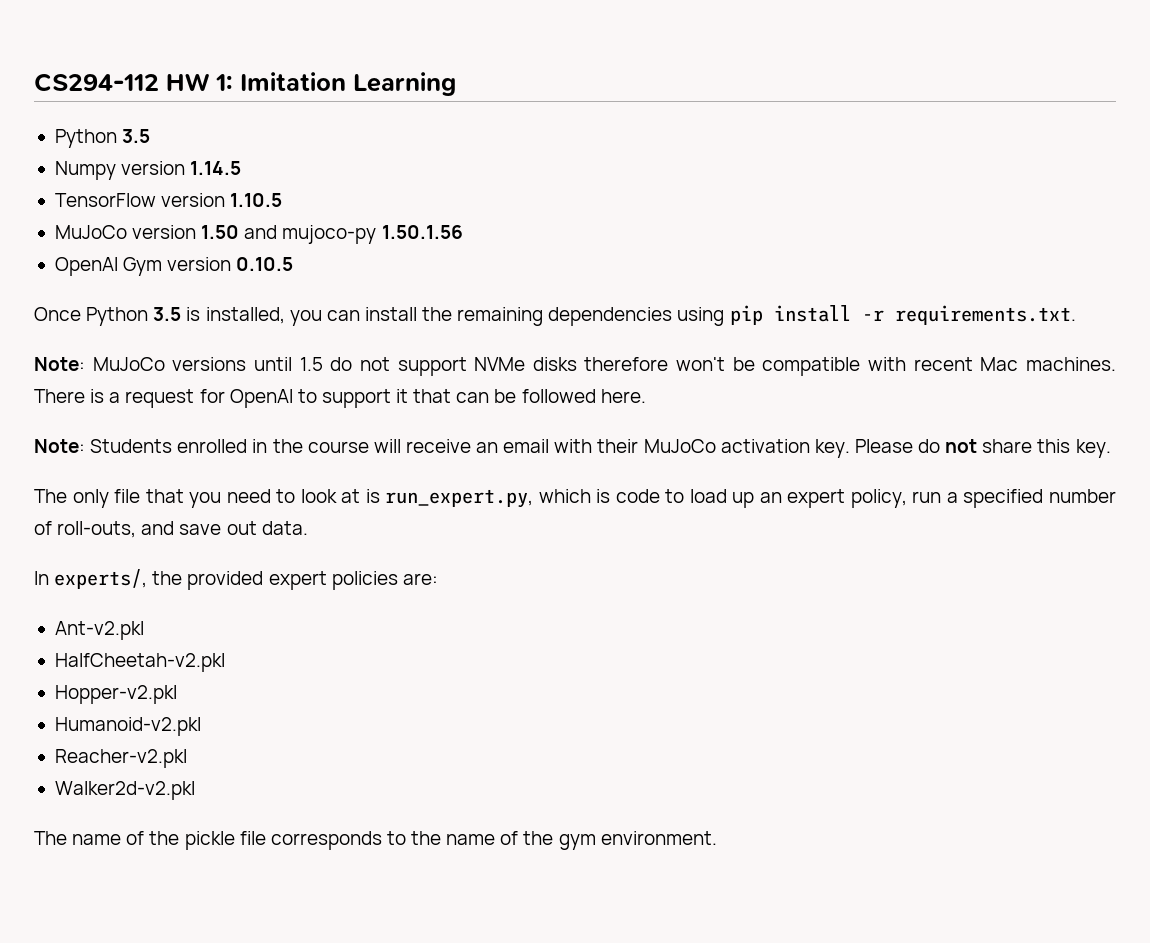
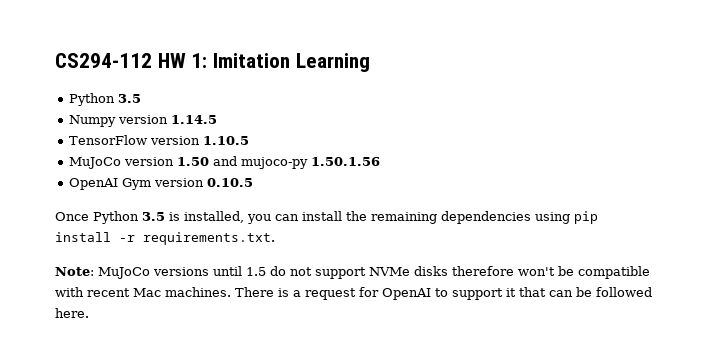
- Note: Students enrolled in the course will receive an email with their MuJoCo activation key. Please do not share this key.
- The only file that you need to look at is run_expert.py, which is code to load up an expert policy, run a specified number of roll-outs, and save out data.
- In experts/, the provided expert policies are:
- Ant-v2.pkl
- HalfCheetah-v2.pkl
- Hopper-v2.pkl
- Humanoid-v2.pkl
- Reacher-v2.pkl
- Walker2d-v2.pkl
- The name of the pickle file corresponds to the name of the gym environment.

